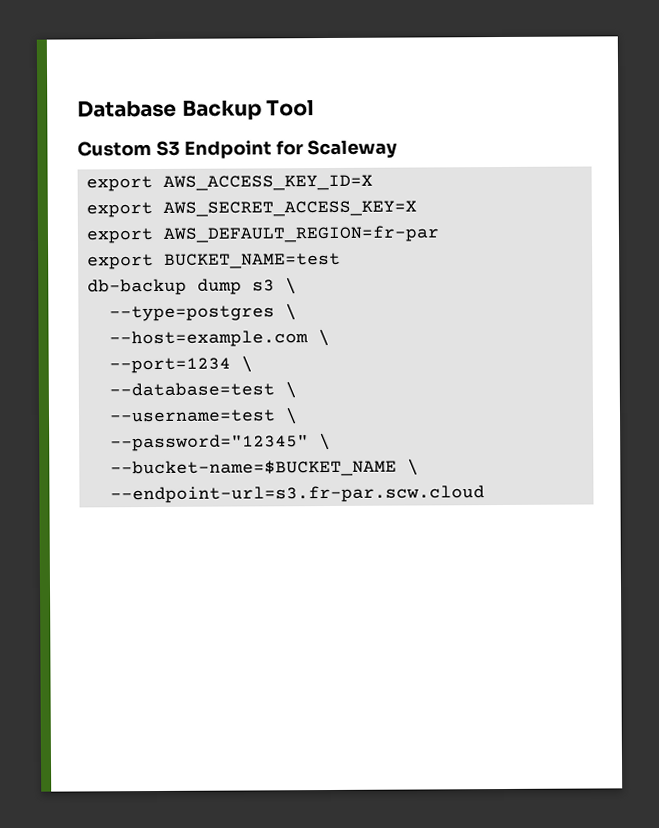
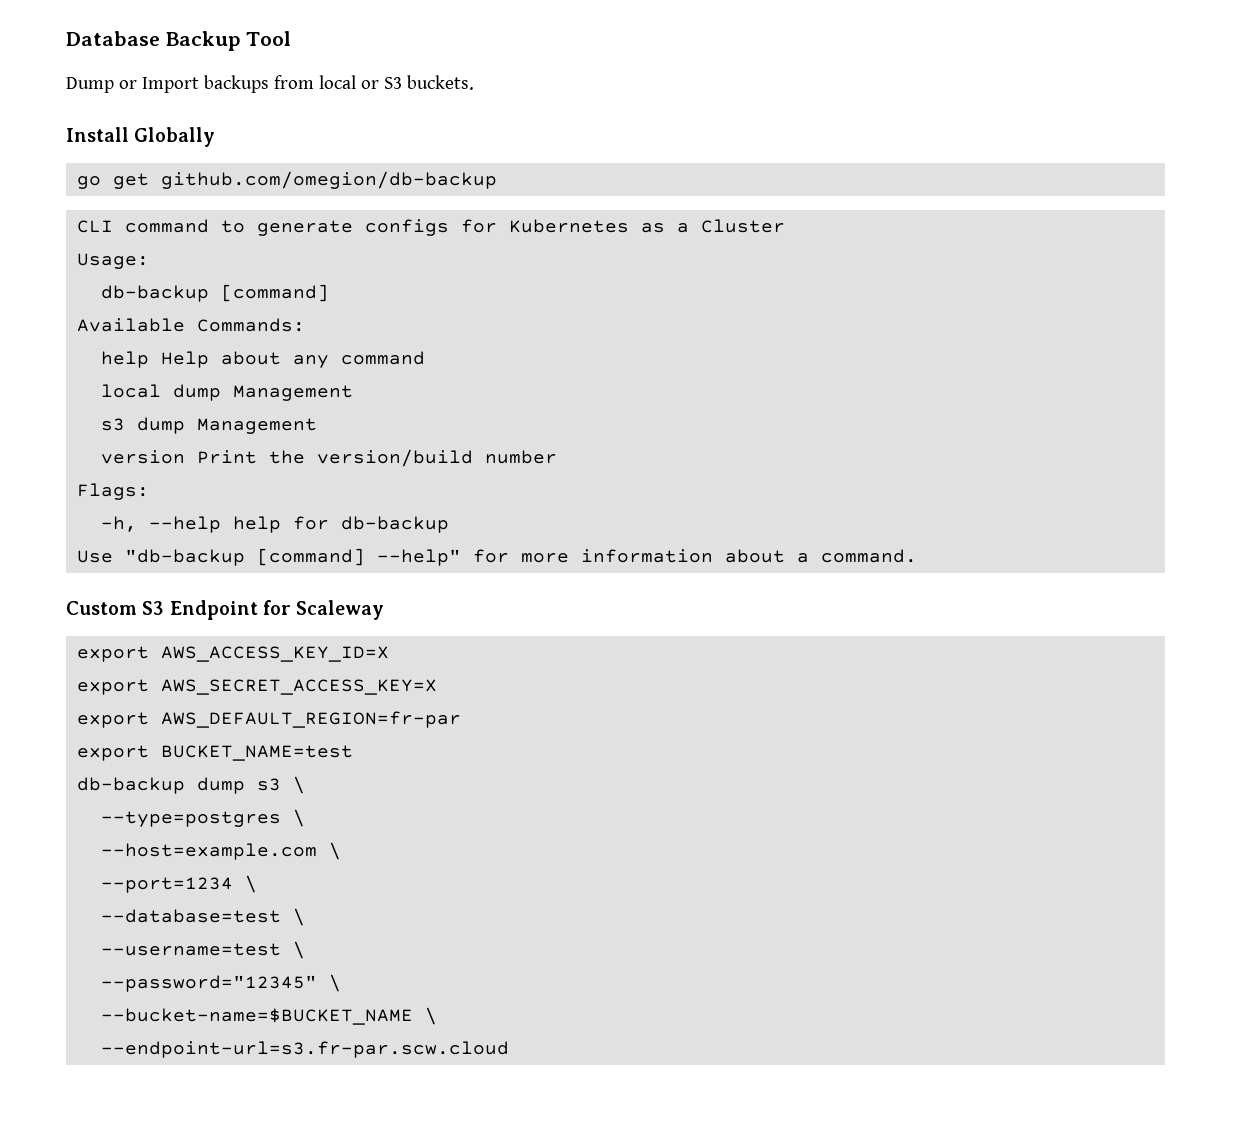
+ Dump or Import backups from local or S3 buckets.
+ Install Globally
+ go get github.com/omegion/db-backup
+ CLI command to generate configs for Kubernetes as a Cluster
+ Usage:
+ db-backup [command]
+ Available Commands:
+ help Help about any command
+ local dump Management
+ s3 dump Management
+ version Print the version/build number
+ Flags:
+ -h, --help help for db-backup
+ Use "db-backup [command] --help" for more information about a command.

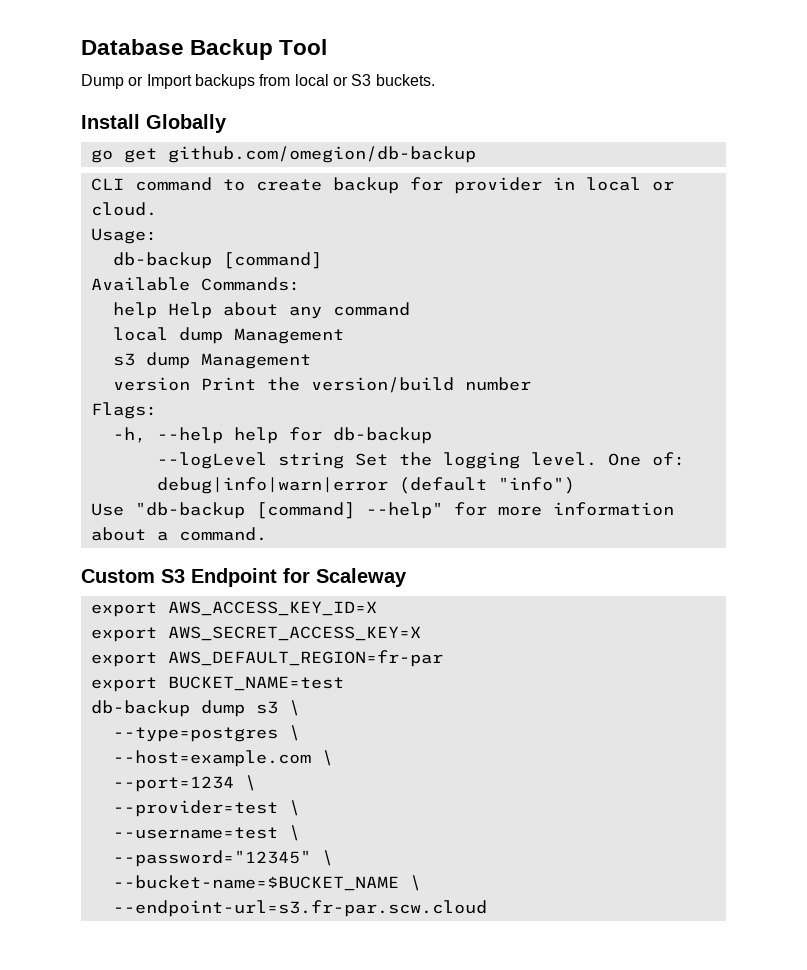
- CLI command to generate configs for Kubernetes as a Cluster
+ CLI command to create backup for provider in local or cloud.
+ --logLevel string Set the logging level. One of: debug|info|warn|error (default "info")
- --database=test \
+ --provider=test \

